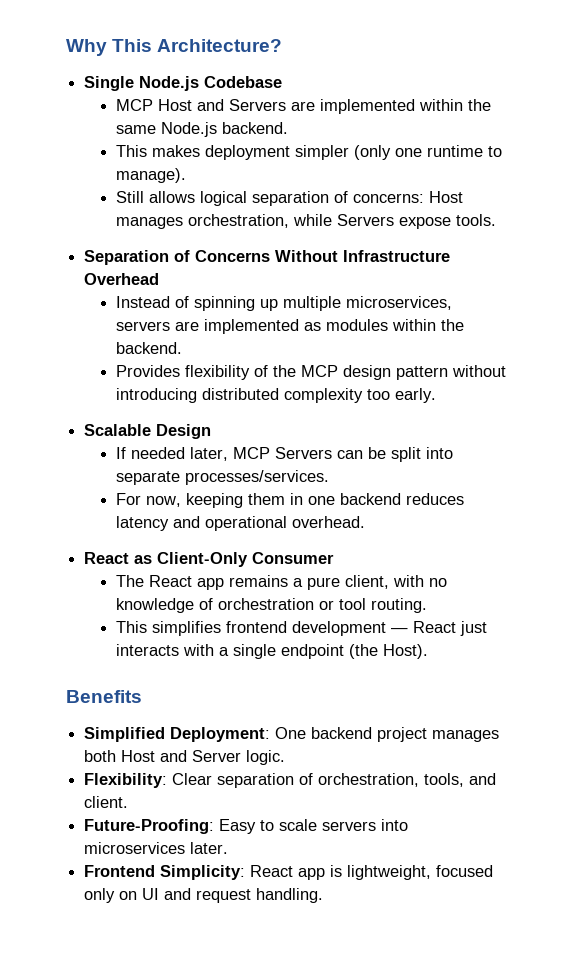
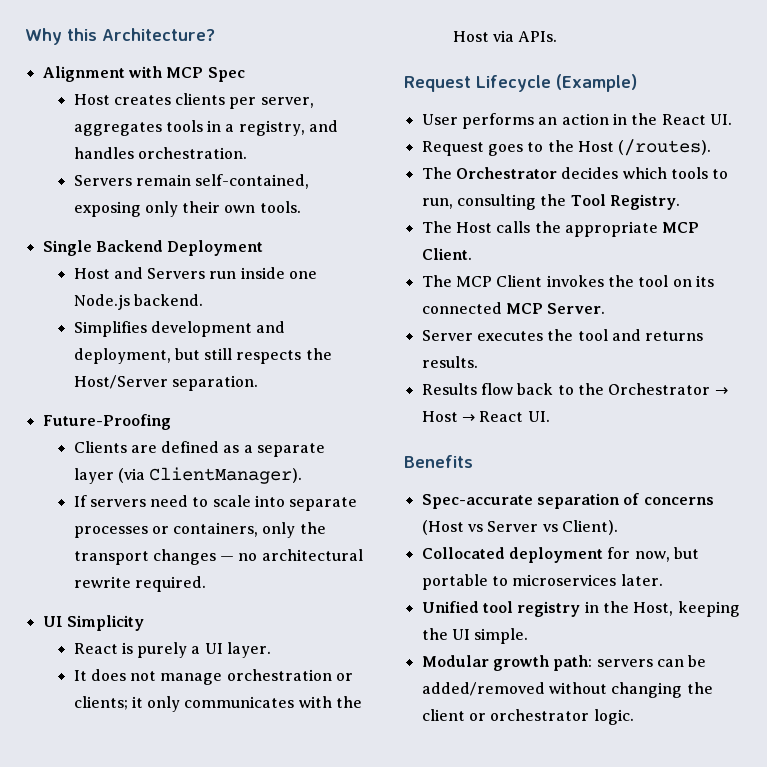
- Why This Architecture?
+ Why this Architecture?
- Single Node.js Codebase
- MCP Host and Servers are implemented within the same Node.js backend.
- This makes deployment simpler (only one runtime to manage).
- Still allows logical separation of concerns: Host manages orchestration, while Servers expose tools.
- Separation of Concerns Without Infrastructure Overhead
- Instead of spinning up multiple microservices, servers are implemented as modules within the backend.
- Provides flexibility of the MCP design pattern without introducing distributed complexity too early.
- Scalable Design
- If needed later, MCP Servers can be split into separate processes/services.
- For now, keeping them in one backend reduces latency and operational overhead.
- React as Client-Only Consumer
- The React app remains a pure client, with no knowledge of orchestration or tool routing.
- This simplifies frontend development — React just interacts with a single endpoint (the Host).
+ Alignment with MCP Spec
+ Host creates clients per server, aggregates tools in a registry, and handles orchestration.
+ Servers remain self-contained, exposing only their own tools.
+ Single Backend Deployment
+ Host and Servers run inside one Node.js backend.
+ Simplifies development and deployment, but still respects the Host/Server separation.
+ Future-Proofing
+ Clients are defined as a separate layer (via ClientManager).
+ If servers need to scale into separate processes or containers, only the transport changes — no architectural rewrite required.
+ UI Simplicity
+ React is purely a UI layer.
+ It does not manage orchestration or clients; it only communicates with the Host via APIs.
+ Request Lifecycle (Example)
+ User performs an action in the React UI.
+ Request goes to the Host (/routes).
+ The Orchestrator decides which tools to run, consulting the Tool Registry.
+ The Host calls the appropriate MCP Client.
+ The MCP Client invokes the tool on its connected MCP Server.
+ Server executes the tool and returns results.
+ Results flow back to the Orchestrator → Host → React UI.
  Benefits
- Simplified Deployment: One backend project manages both Host and Server logic.
- Flexibility: Clear separation of orchestration, tools, and client.
- Future-Proofing: Easy to scale servers into microservices later.
- Frontend Simplicity: React app is lightweight, focused only on UI and request handling.
+ Spec-accurate separation of concerns (Host vs Server vs Client).
+ Collocated deployment for now, but portable to microservices later.
+ Unified tool registry in the Host, keeping the UI simple.
+ Modular growth path: servers can be added/removed without changing the client or orchestrator logic.

